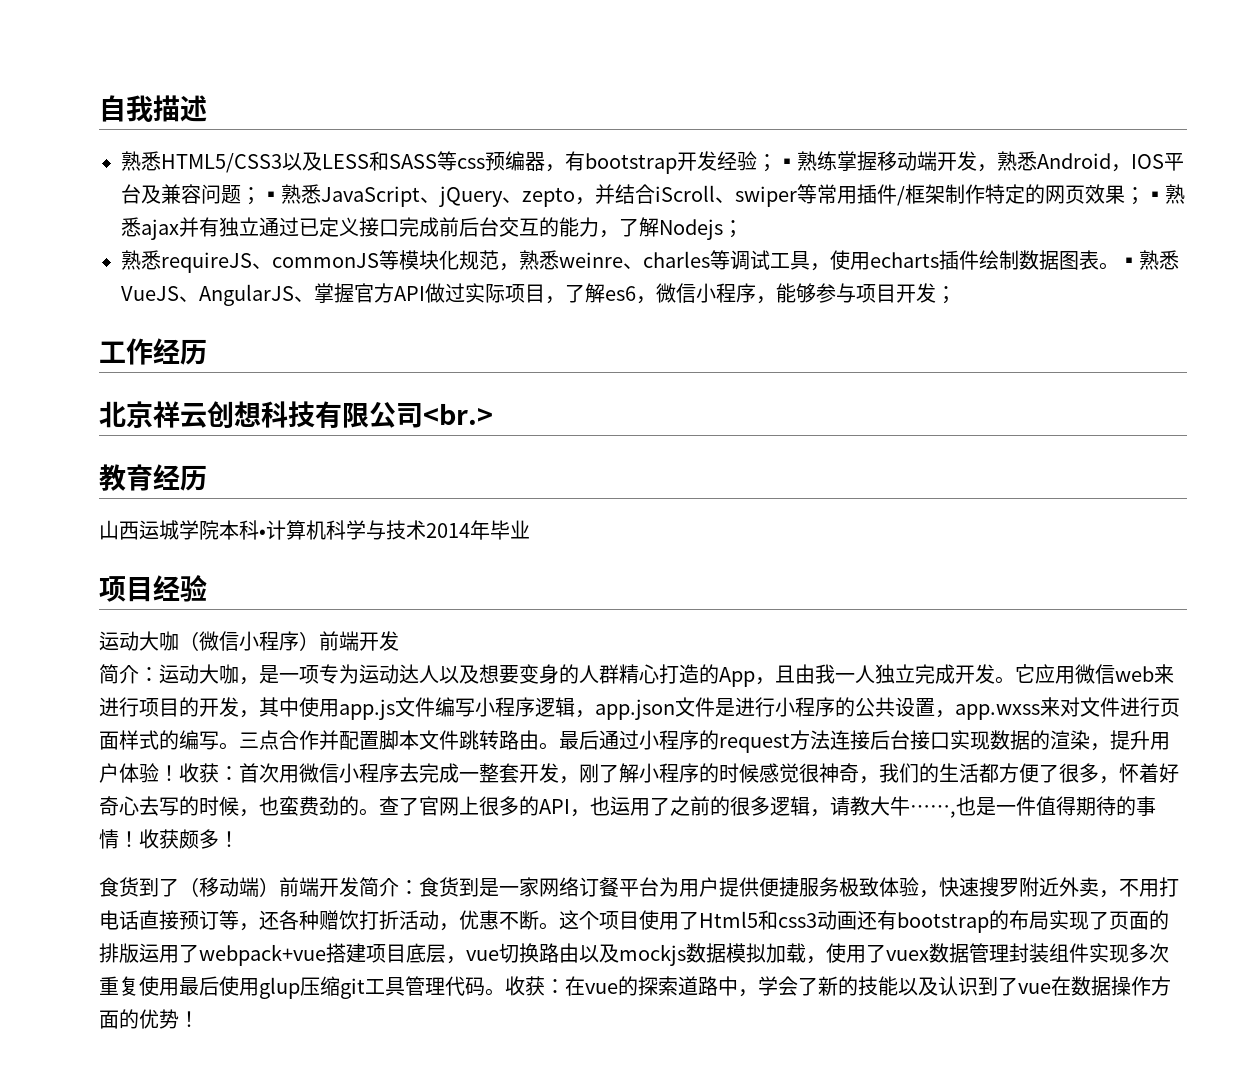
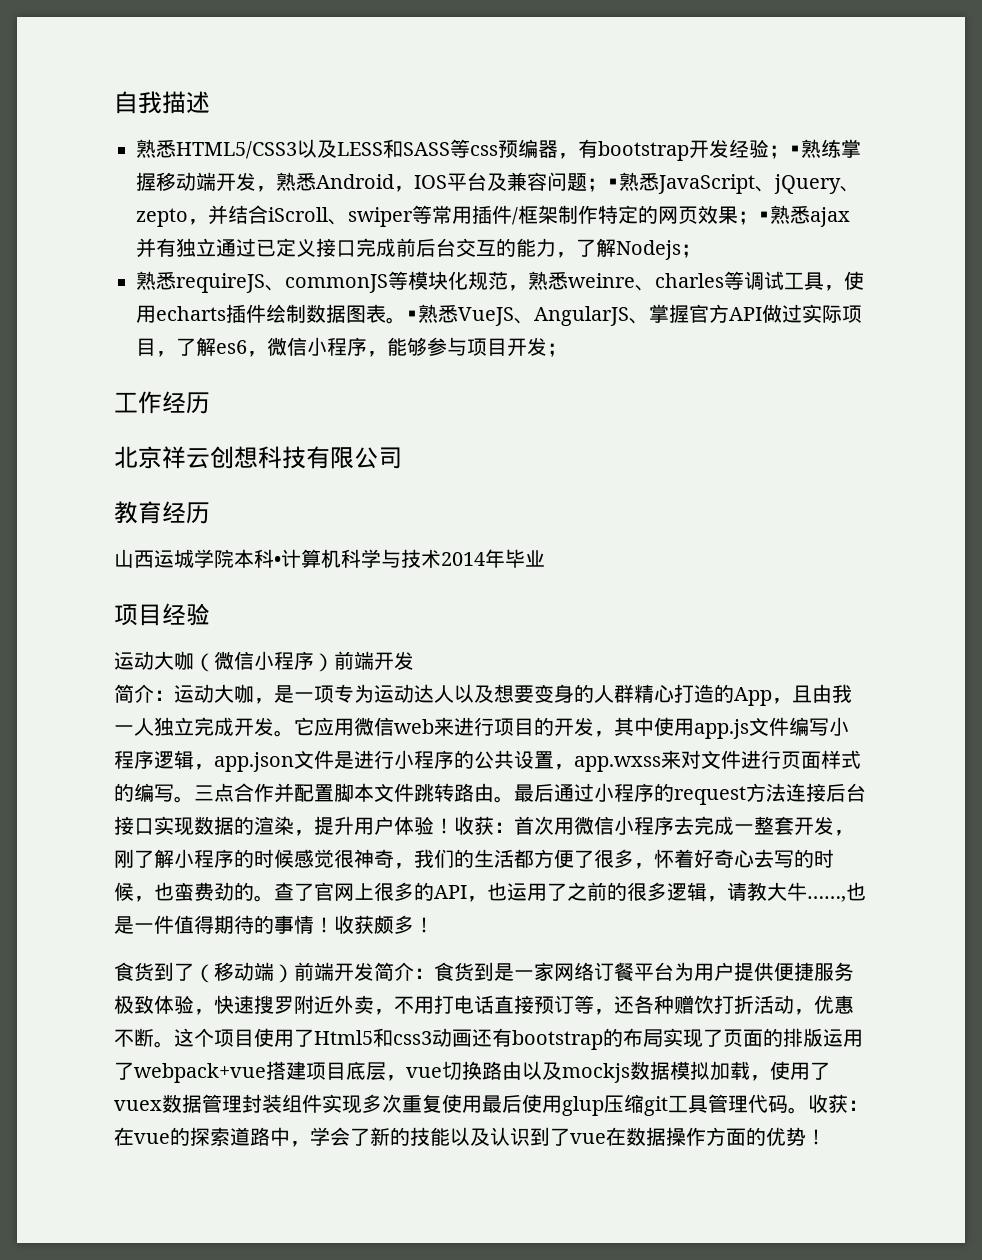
- 北京祥云创想科技有限公司<br.>
+ 北京祥云创想科技有限公司

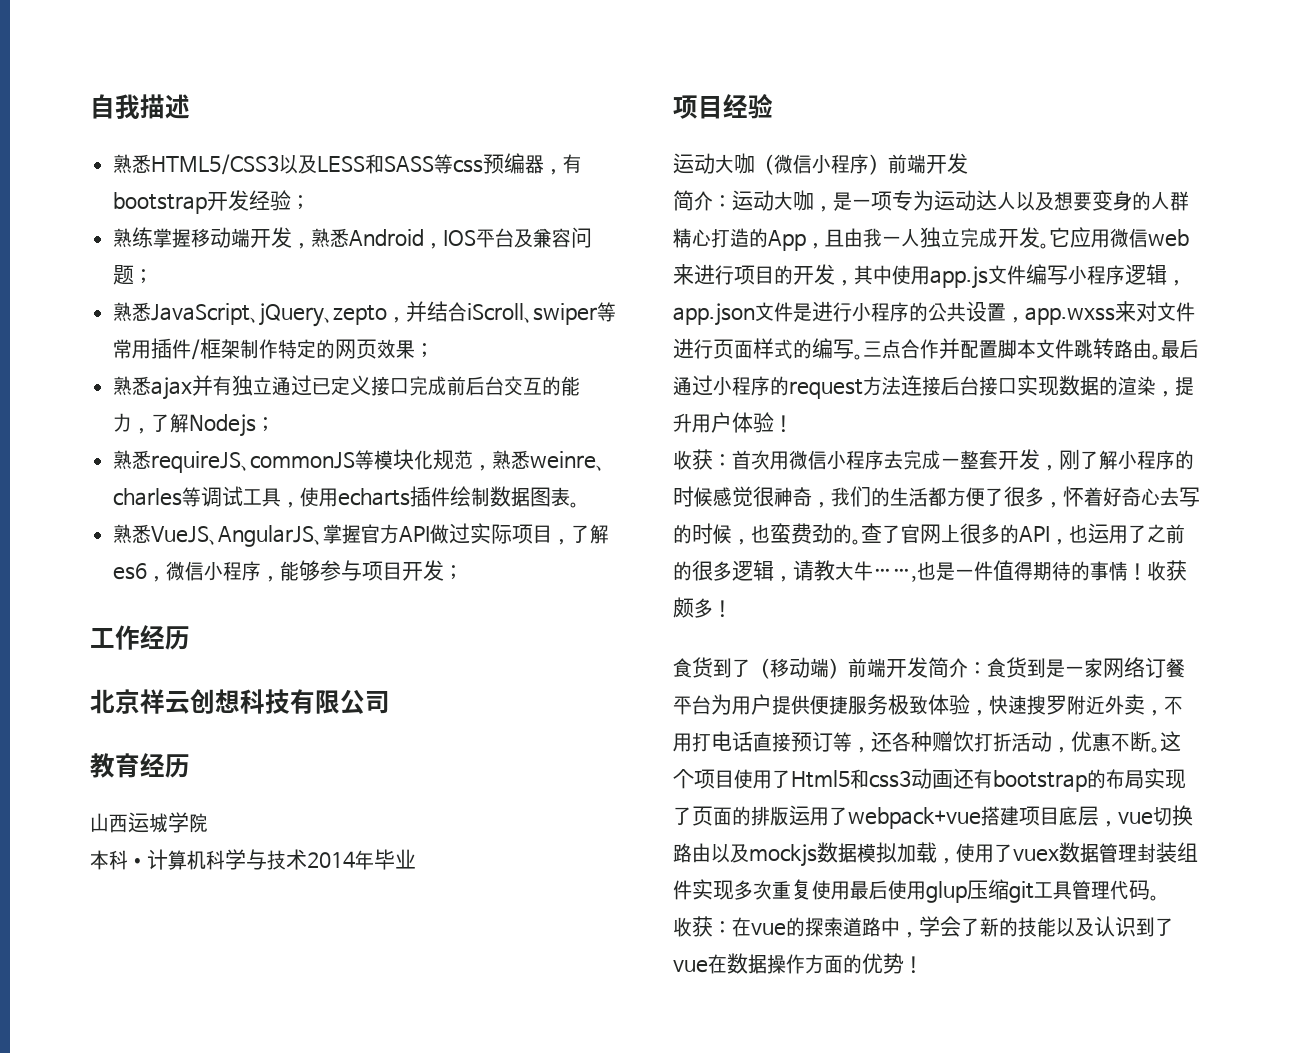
- 熟悉HTML5/CSS3以及LESS和SASS等css预编器，有bootstrap开发经验；▪熟练掌握移动端开发，熟悉Android，IOS平台及兼容问题；▪熟悉JavaScript、jQuery、zepto，并结合iScroll、swiper等常用插件/框架制作特定的网页效果；▪熟悉ajax并有独立通过已定义接口完成前后台交互的能力，了解Nodejs；
+ 熟悉HTML5/CSS3以及LESS和SASS等css预编器，有bootstrap开发经验；
+ 熟练掌握移动端开发，熟悉Android，IOS平台及兼容问题；
+ 熟悉JavaScript、jQuery、zepto，并结合iScroll、swiper等常用插件/框架制作特定的网页效果；
+ 熟悉ajax并有独立通过已定义接口完成前后台交互的能力，了解Nodejs；
- 熟悉requireJS、commonJS等模块化规范，熟悉weinre、charles等调试工具，使用echarts插件绘制数据图表。▪熟悉VueJS、AngularJS、掌握官方API做过实际项目，了解es6，微信小程序，能够参与项目开发；
+ 熟悉requireJS、commonJS等模块化规范，熟悉weinre、charles等调试工具，使用echarts插件绘制数据图表。
+ 熟悉VueJS、AngularJS、掌握官方API做过实际项目，了解es6，微信小程序，能够参与项目开发；
- 山西运城学院本科•计算机科学与技术2014年毕业
+ 山西运城学院
+ 本科•计算机科学与技术2014年毕业
- 最后通过小程序的request方法连接后台接口实现数据的渲染，提升用户体验！收获：首次用微信小程序去完成一整套开发，刚了解小程序的时候感觉很神奇，我们的生活都方便了很多，怀着好奇心去写的时候，也蛮费劲的。
+ 最后通过小程序的request方法连接后台接口实现数据的渲染，提升用户体验！
+ 收获：首次用微信小程序去完成一整套开发，刚了解小程序的时候感觉很神奇，我们的生活都方便了很多，怀着好奇心去写的时候，也蛮费劲的。
- 这个项目使用了Html5和css3动画还有bootstrap的布局实现了页面的排版运用了webpack+vue搭建项目底层，vue切换路由以及mockjs数据模拟加载，使用了vuex数据管理封装组件实现多次重复使用最后使用glup压缩git工具管理代码。收获：
+ 这个项目使用了Html5和css3动画还有bootstrap的布局实现了页面的排版运用了webpack+vue搭建项目底层，vue切换路由以及mockjs数据模拟加载，使用了vuex数据管理封装组件实现多次重复使用最后使用glup压缩git工具管理代码。
+ 收获：

